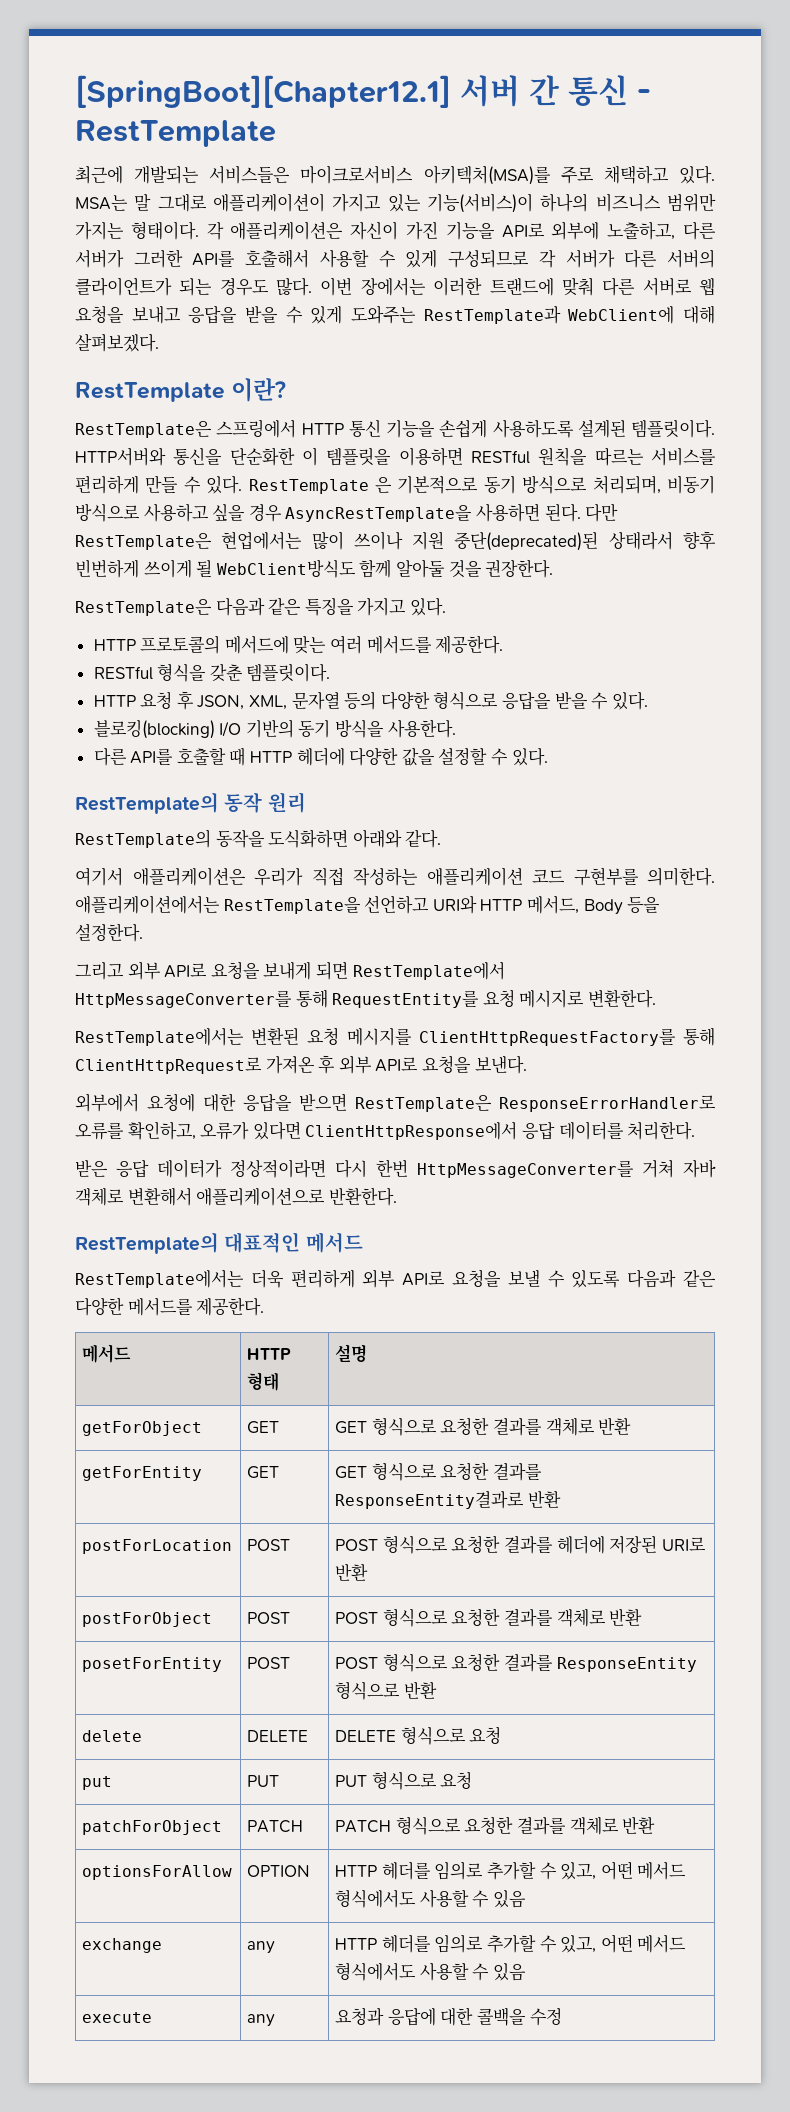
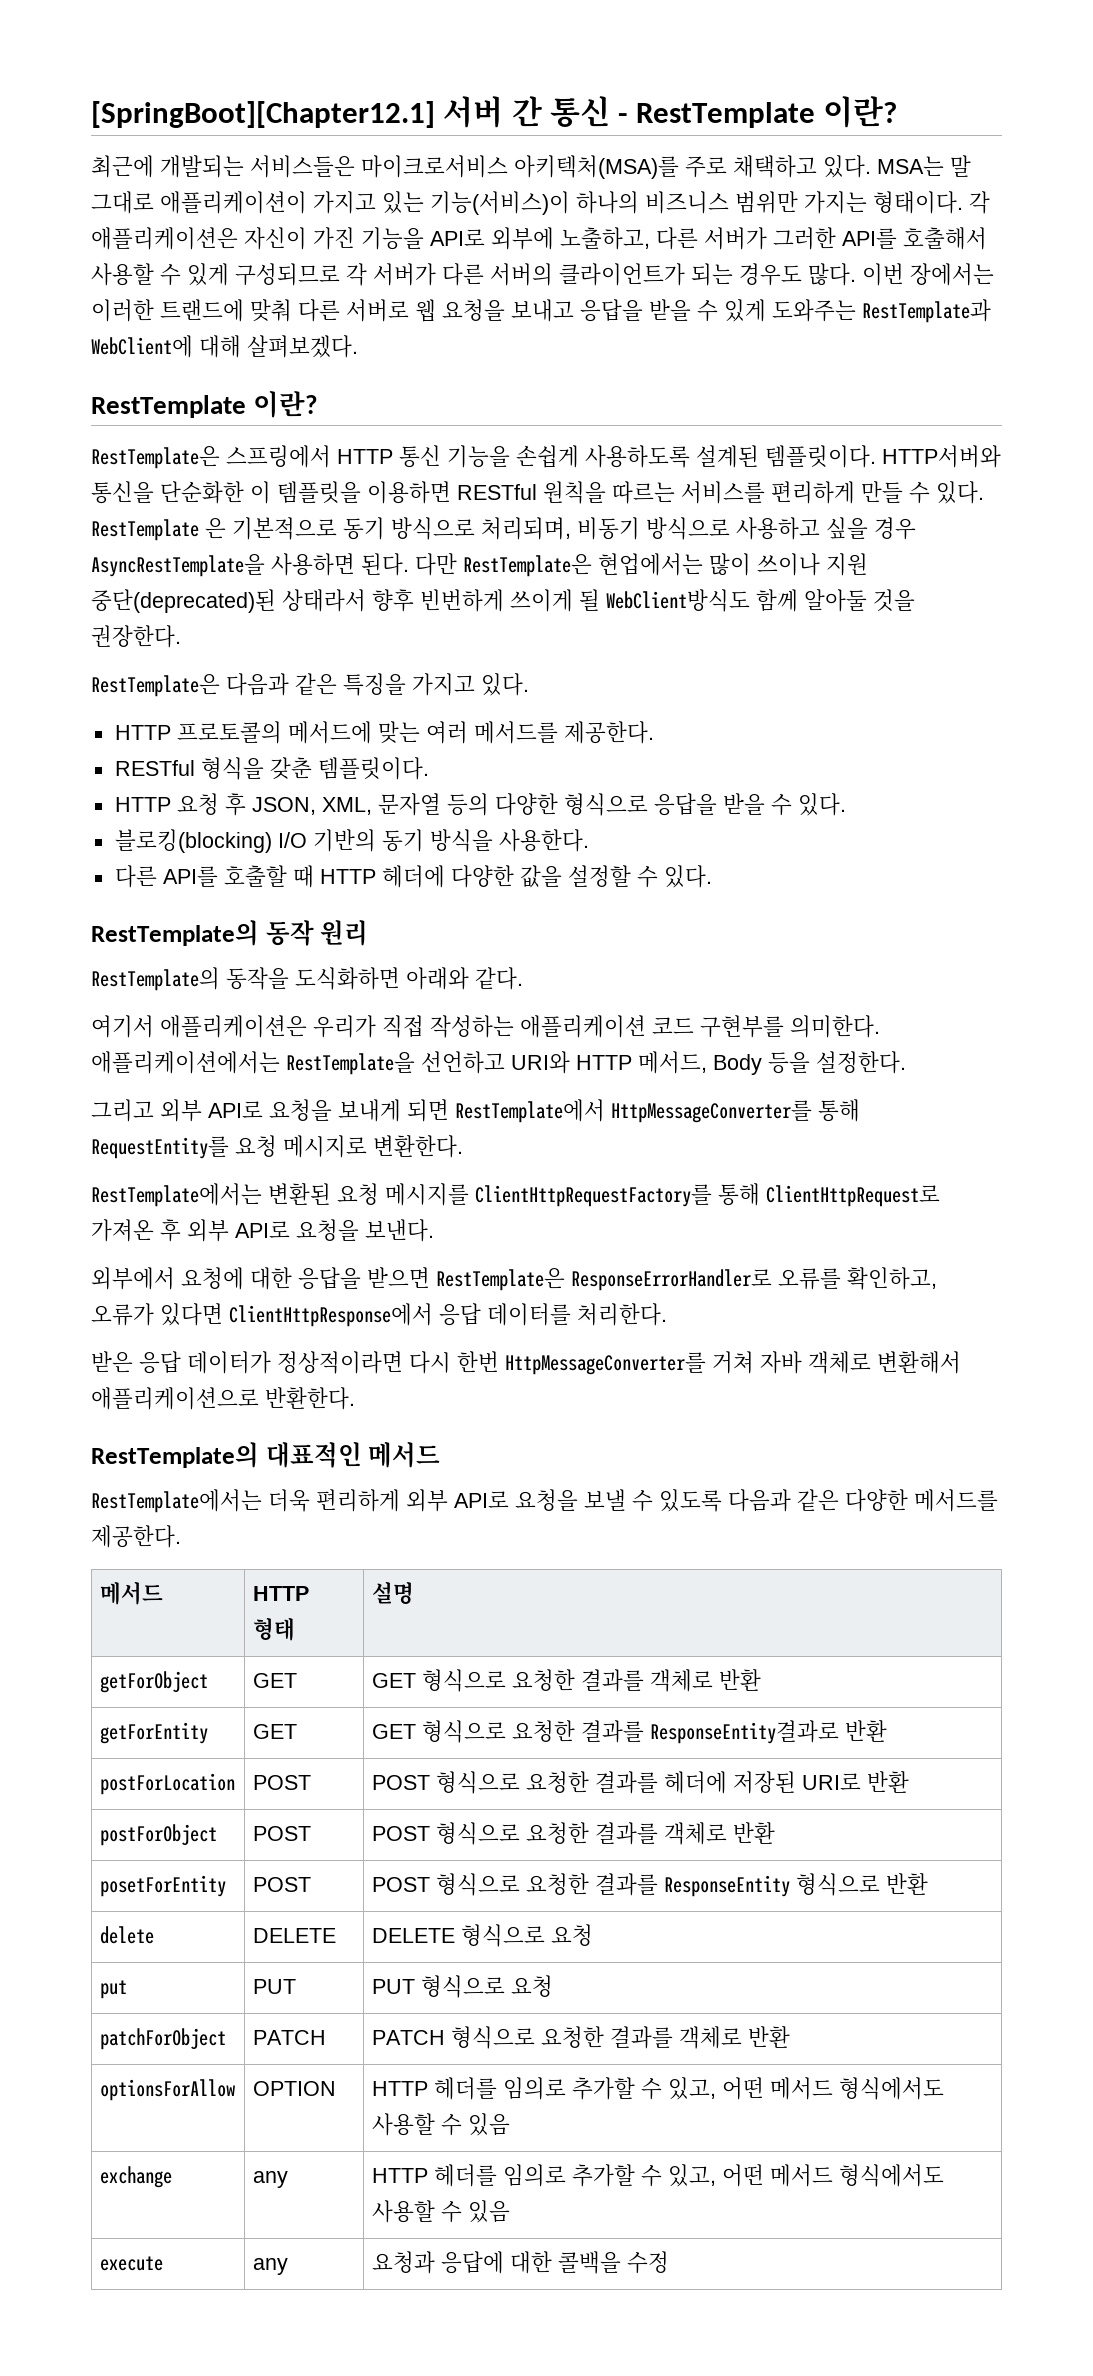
- [SpringBoot][Chapter12.1] 서버 간 통신 - RestTemplate
+ [SpringBoot][Chapter12.1] 서버 간 통신 - RestTemplate 이란?

